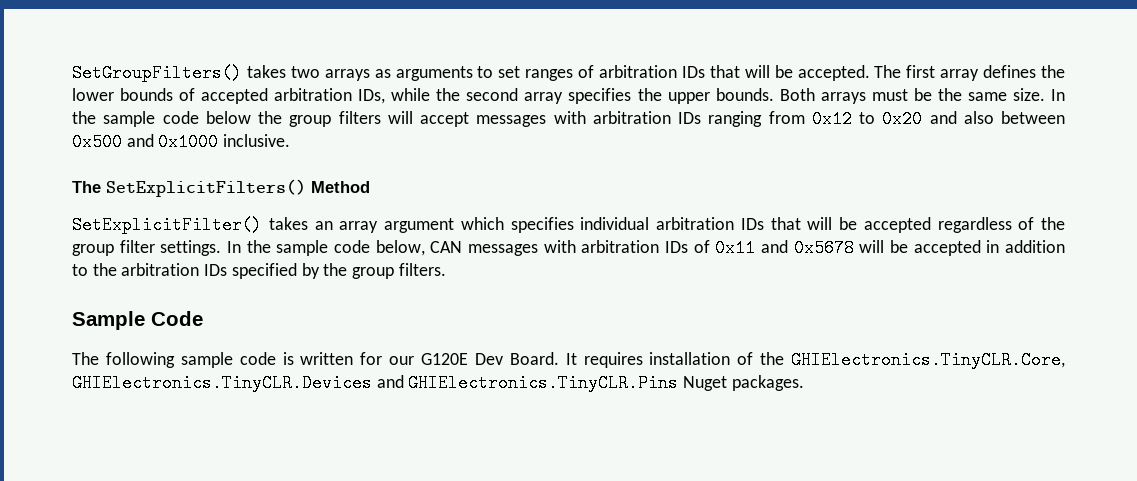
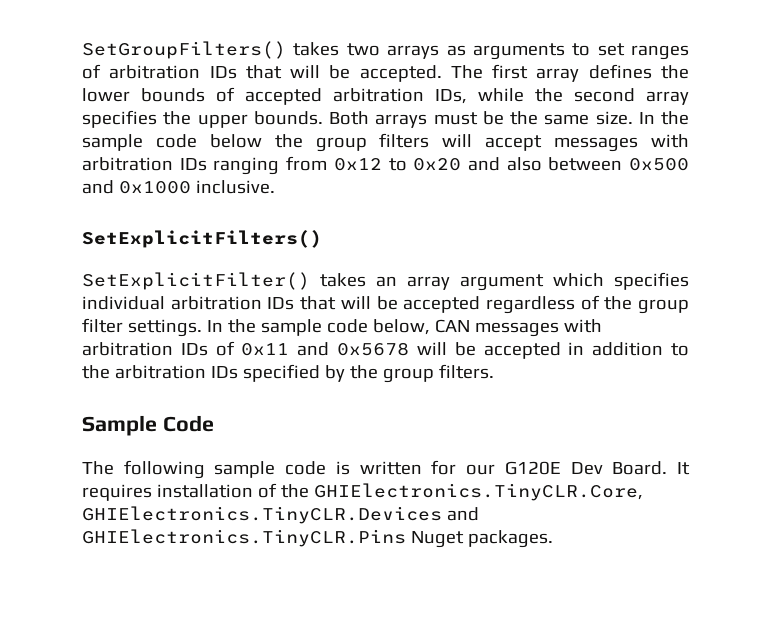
- The SetExplicitFilters() Method
+ SetExplicitFilters()

